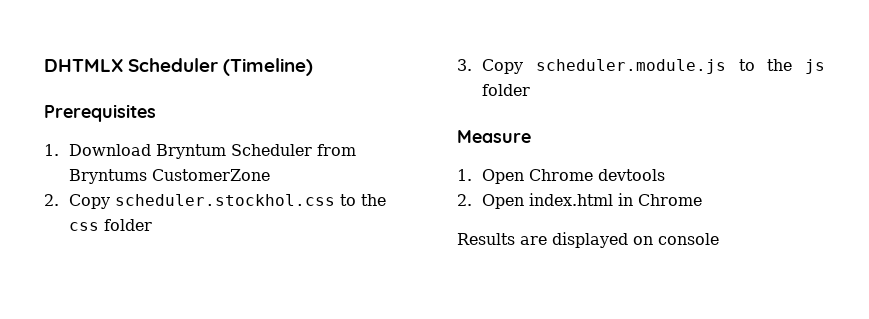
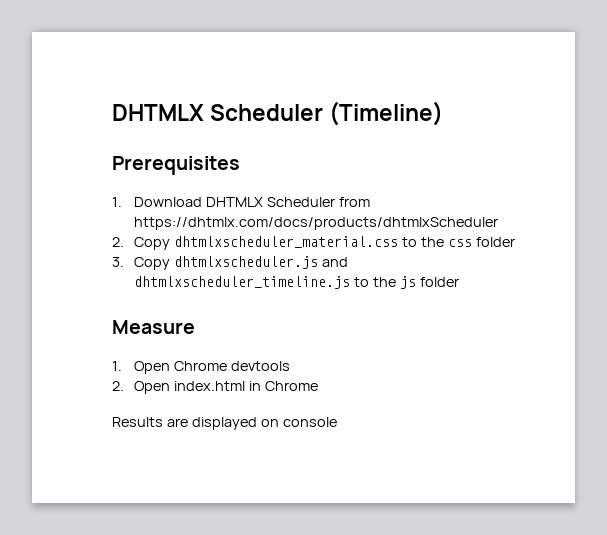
- 1. Download Bryntum Scheduler from Bryntums CustomerZone
+ 1. Download DHTMLX Scheduler from https://dhtmlx.com/docs/products/dhtmlxScheduler
- 2. Copy scheduler.stockhol.css to the css folder
+ 2. Copy dhtmlxscheduler_material.css to the css folder
- 3. Copy scheduler.module.js to the js folder
+ 3. Copy dhtmlxscheduler.js and dhtmlxscheduler_timeline.js to the js folder

